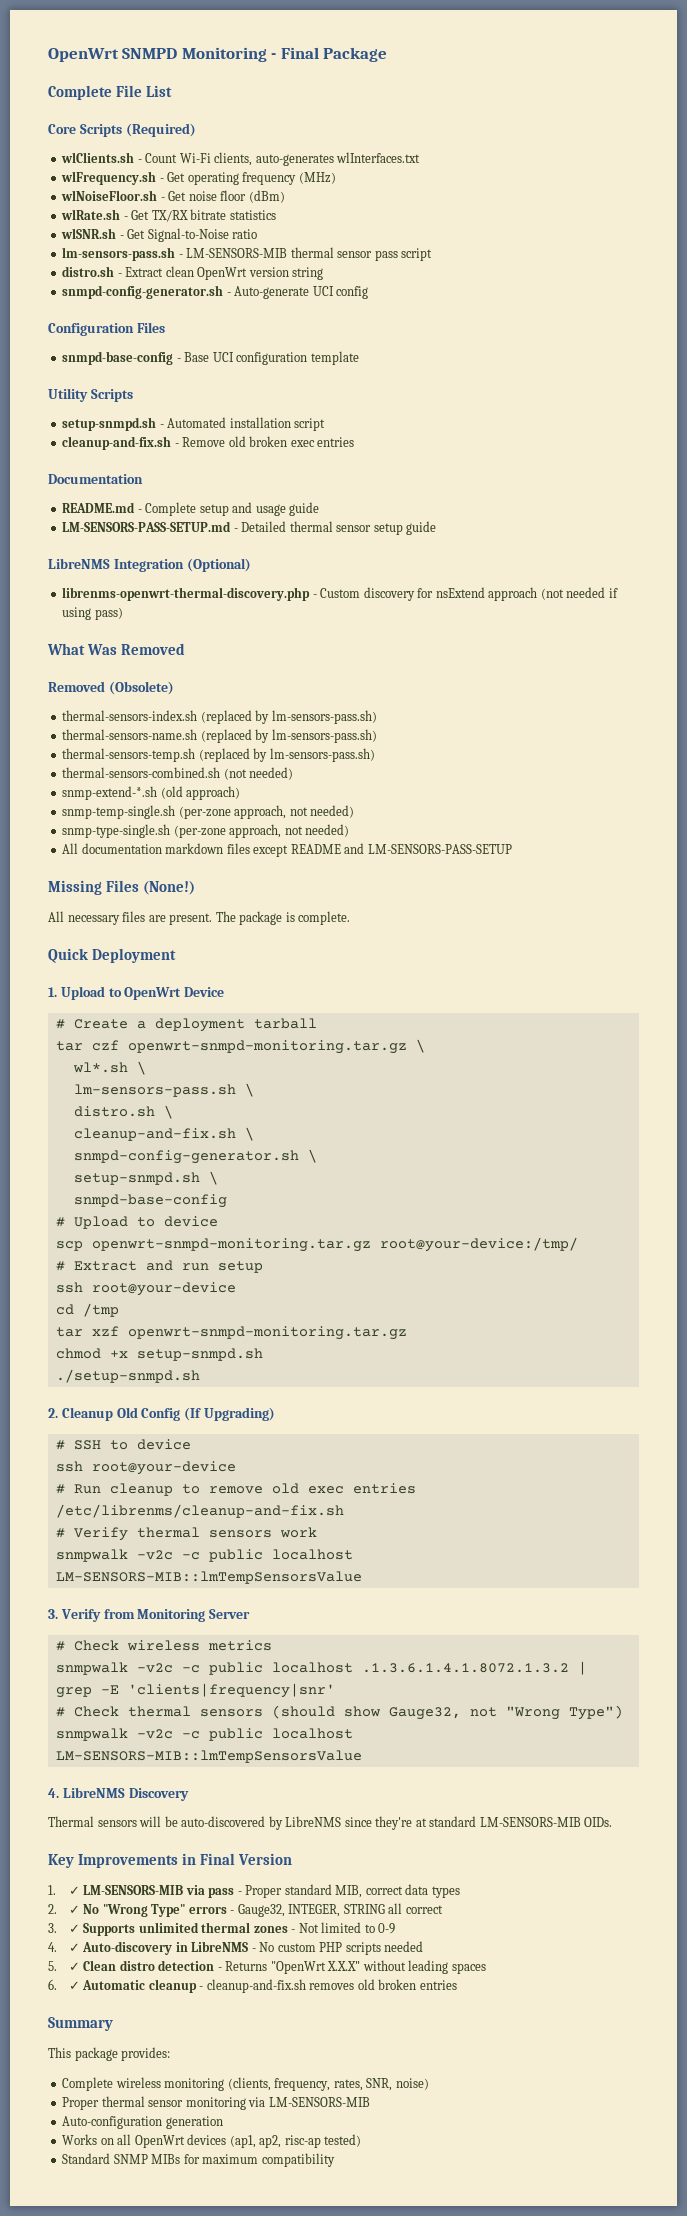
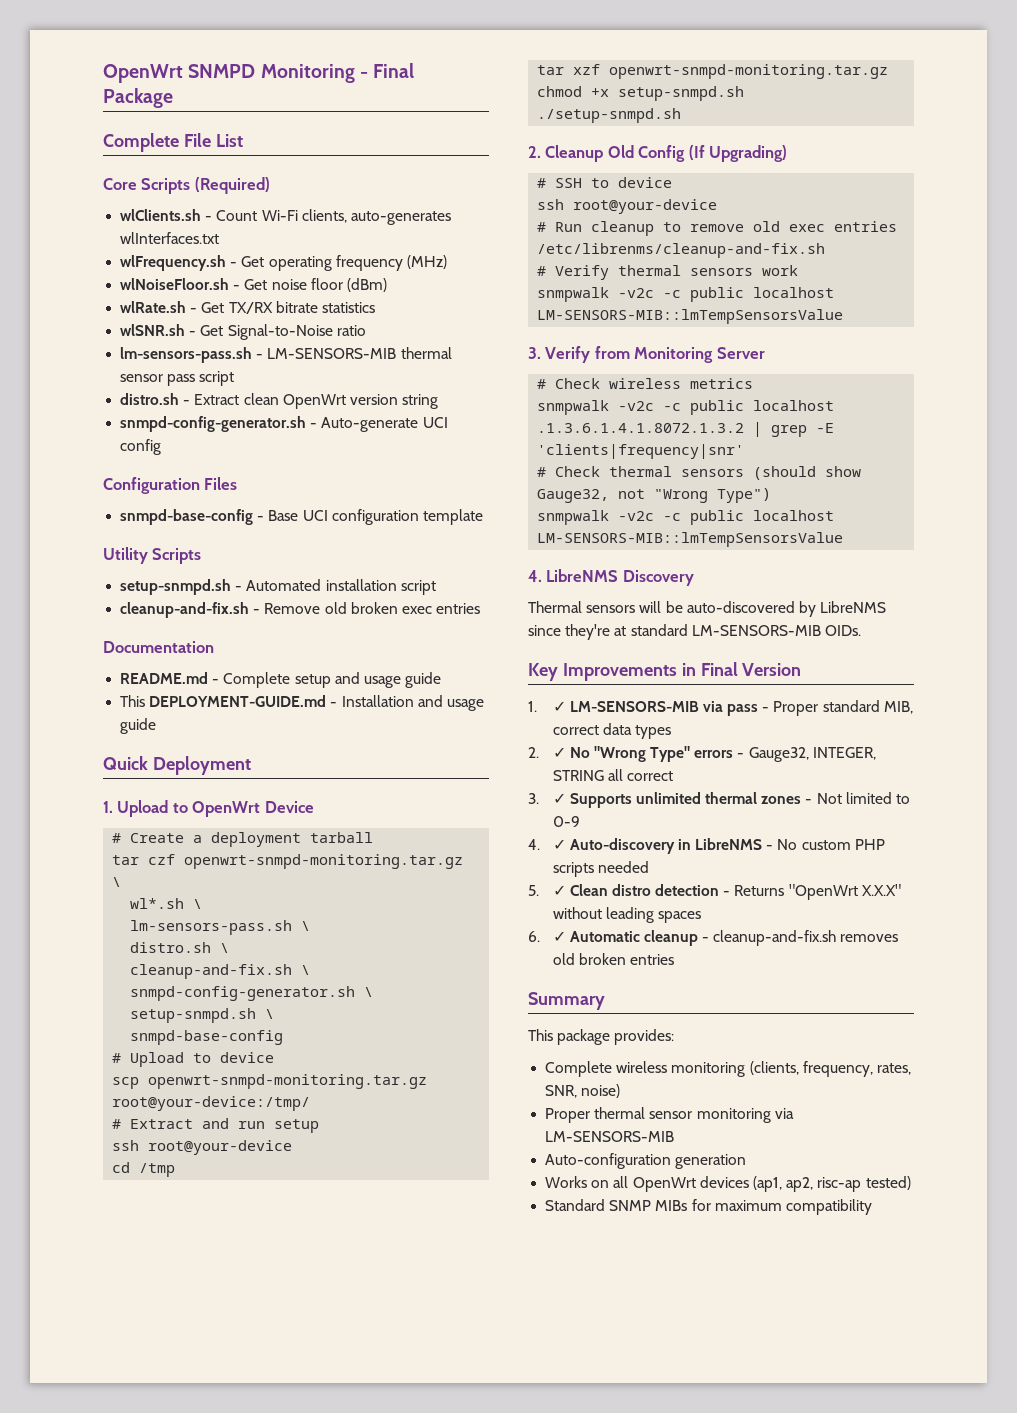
- LM-SENSORS-PASS-SETUP.md - Detailed thermal sensor setup guide
- LibreNMS Integration (Optional)
- librenms-openwrt-thermal-discovery.php - Custom discovery for nsExtend approach (not needed if using pass)
- What Was Removed
- Removed (Obsolete)
- thermal-sensors-index.sh (replaced by lm-sensors-pass.sh)
- thermal-sensors-name.sh (replaced by lm-sensors-pass.sh)
- thermal-sensors-temp.sh (replaced by lm-sensors-pass.sh)
- thermal-sensors-combined.sh (not needed)
- snmp-extend-*.sh (old approach)
- snmp-temp-single.sh (per-zone approach, not needed)
- snmp-type-single.sh (per-zone approach, not needed)
- All documentation markdown files except README and LM-SENSORS-PASS-SETUP
- Missing Files (None!)
- All necessary files are present. The package is complete.
+ This DEPLOYMENT-GUIDE.md - Installation and usage guide

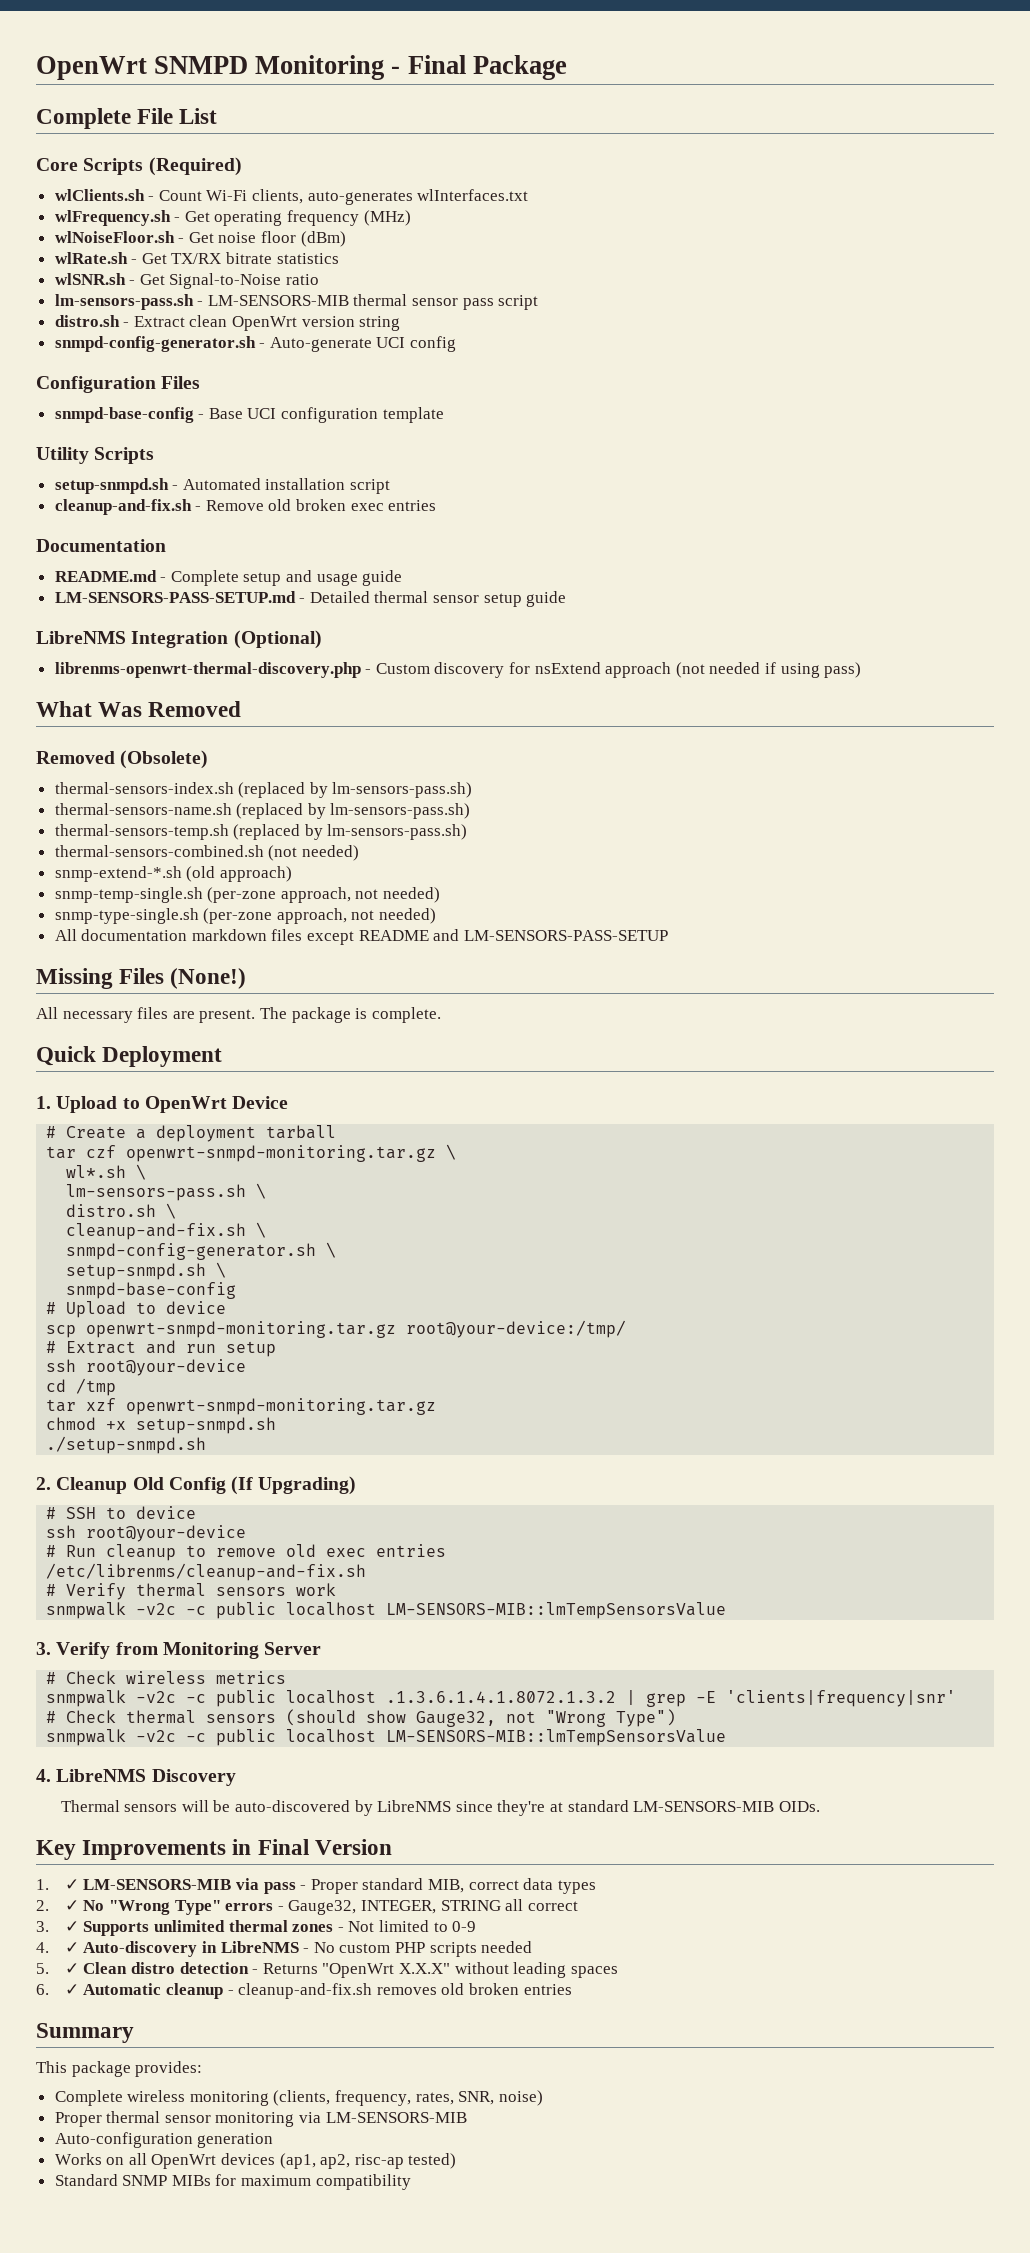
- This DEPLOYMENT-GUIDE.md - Installation and usage guide
+ LM-SENSORS-PASS-SETUP.md - Detailed thermal sensor setup guide
+ LibreNMS Integration (Optional)
+ librenms-openwrt-thermal-discovery.php - Custom discovery for nsExtend approach (not needed if using pass)
+ What Was Removed
+ Removed (Obsolete)
+ thermal-sensors-index.sh (replaced by lm-sensors-pass.sh)
+ thermal-sensors-name.sh (replaced by lm-sensors-pass.sh)
+ thermal-sensors-temp.sh (replaced by lm-sensors-pass.sh)
+ thermal-sensors-combined.sh (not needed)
+ snmp-extend-*.sh (old approach)
+ snmp-temp-single.sh (per-zone approach, not needed)
+ snmp-type-single.sh (per-zone approach, not needed)
+ All documentation markdown files except README and LM-SENSORS-PASS-SETUP
+ Missing Files (None!)
+ All necessary files are present. The package is complete.

